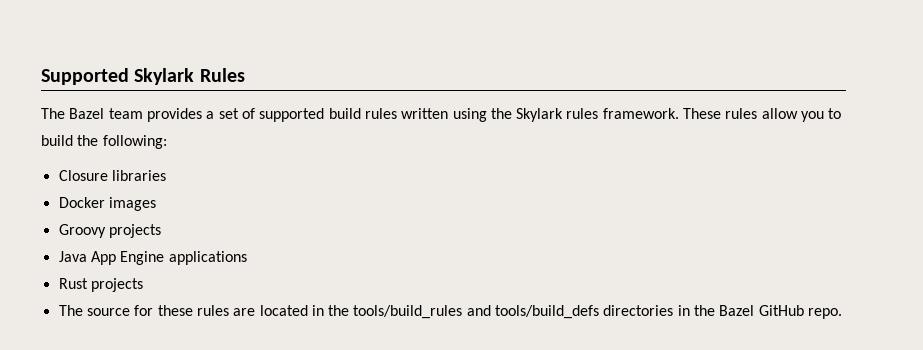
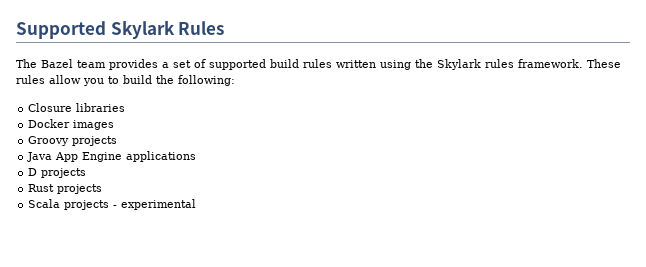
+ D projects
- The source for these rules are located in the tools/build_rules and tools/build_defs directories in the Bazel GitHub repo.
+ Scala projects - experimental

